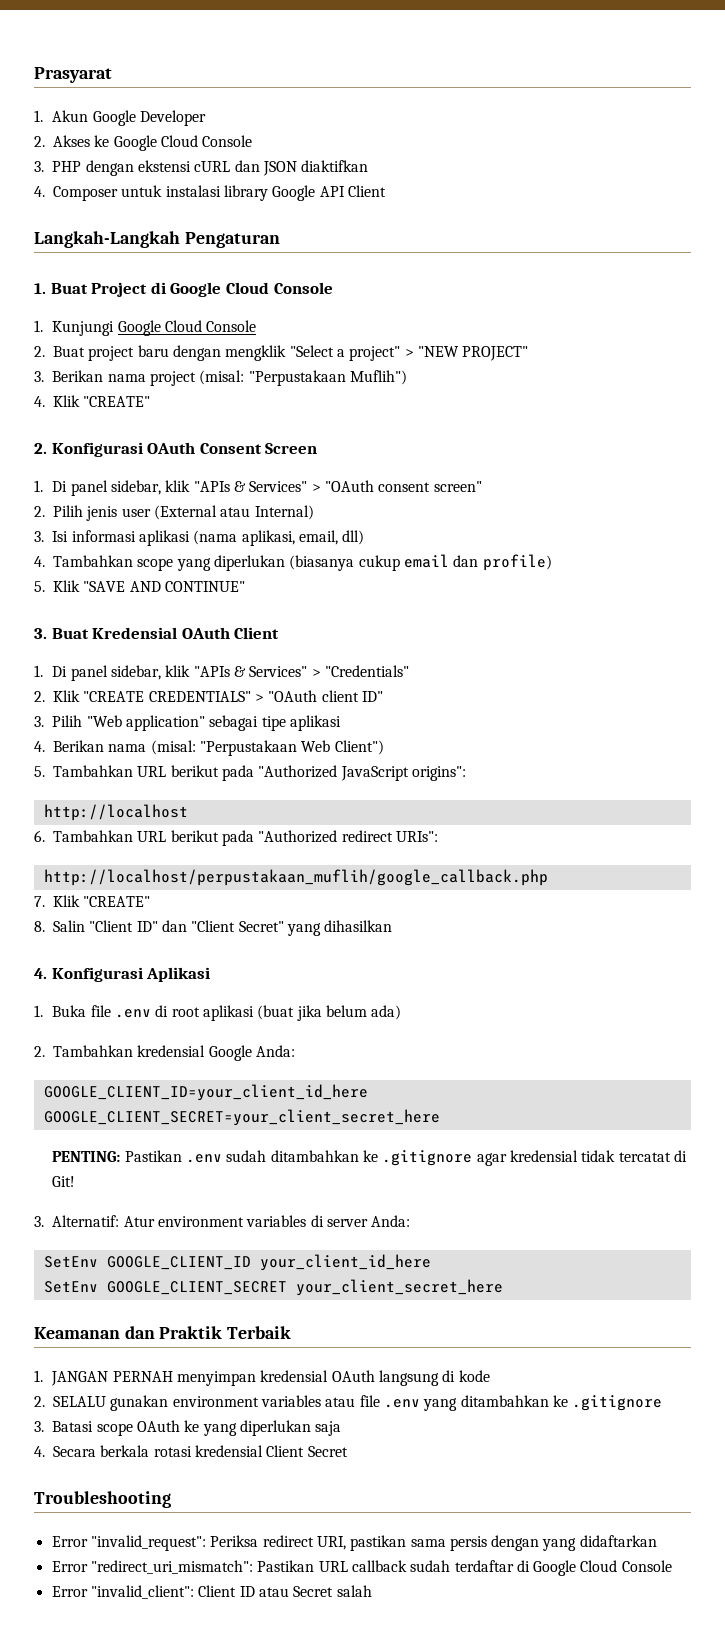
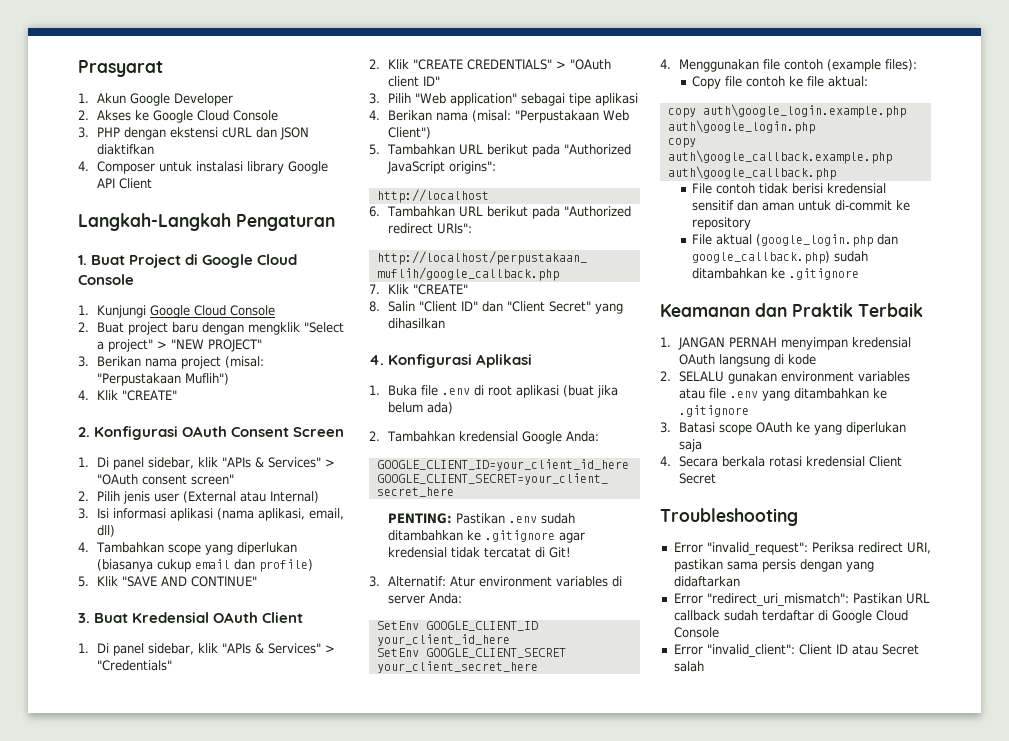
+ 4. Menggunakan file contoh (example files):
+ Copy file contoh ke file aktual:
+ copy auth\google_login.example.php auth\google_login.php
+ copy auth\google_callback.example.php auth\google_callback.php
+ File contoh tidak berisi kredensial sensitif dan aman untuk di-commit ke repository
+ File aktual (google_login.php dan google_callback.php) sudah ditambahkan ke .gitignore

